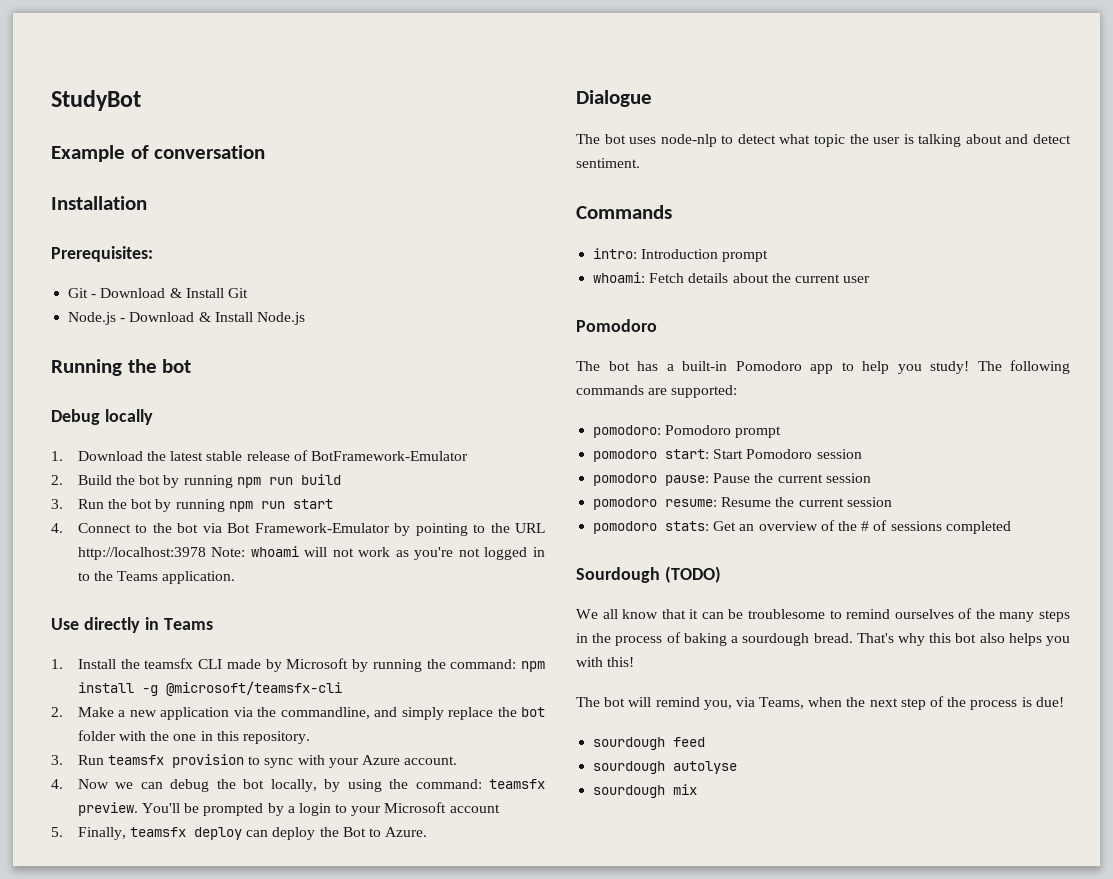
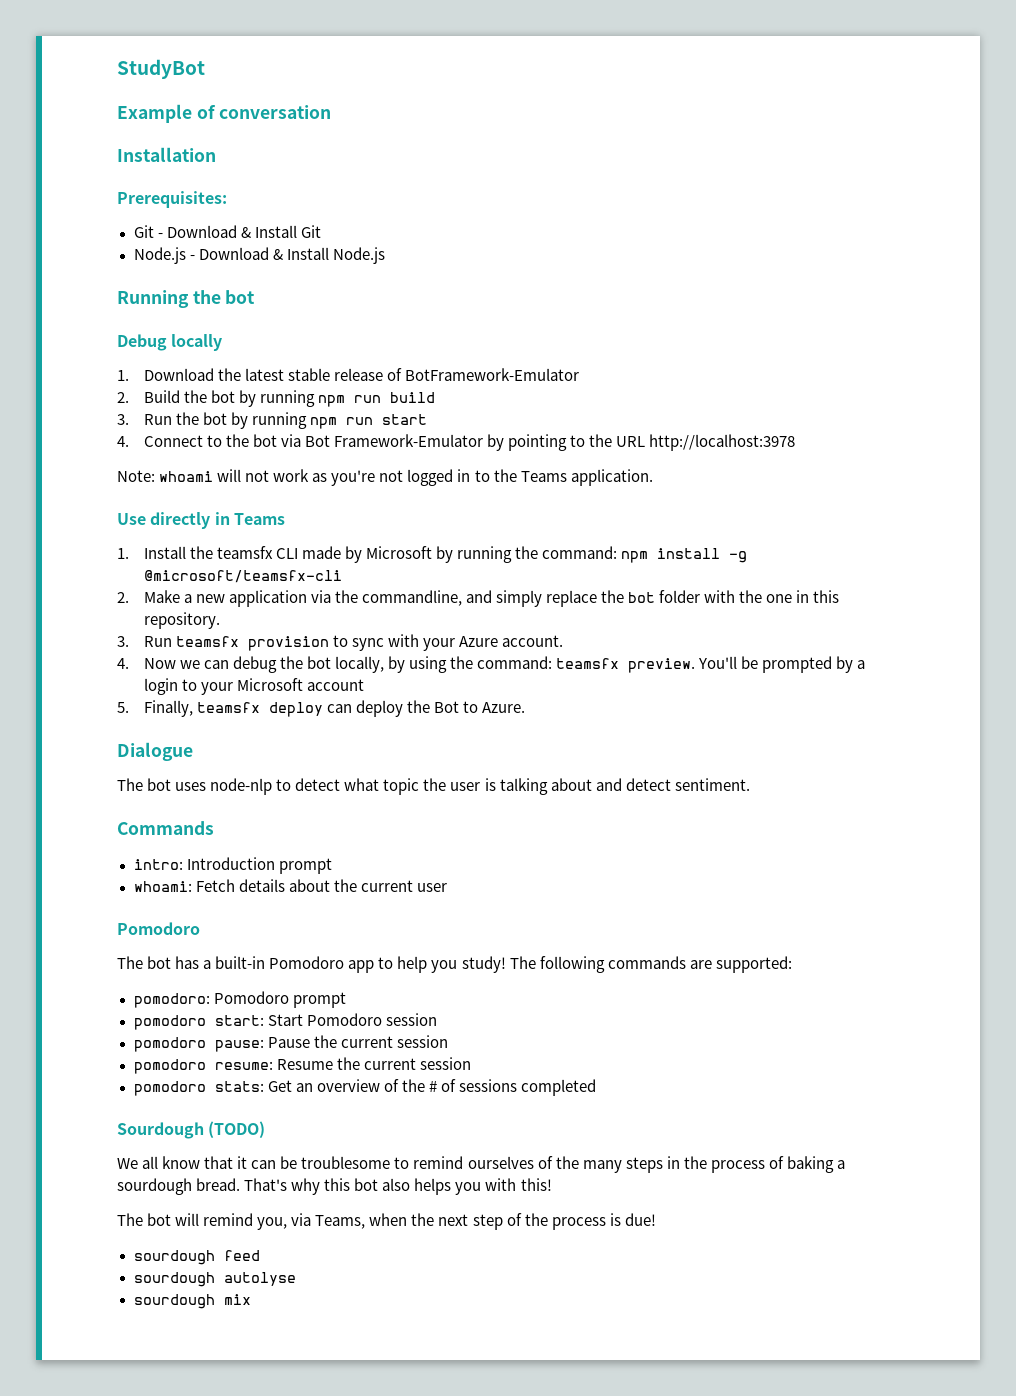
- 4. Connect to the bot via Bot Framework-Emulator by pointing to the URL http://localhost:3978 Note: whoami will not work as you're not logged in to the Teams application.
+ 4. Connect to the bot via Bot Framework-Emulator by pointing to the URL http://localhost:3978
+ Note: whoami will not work as you're not logged in to the Teams application.

